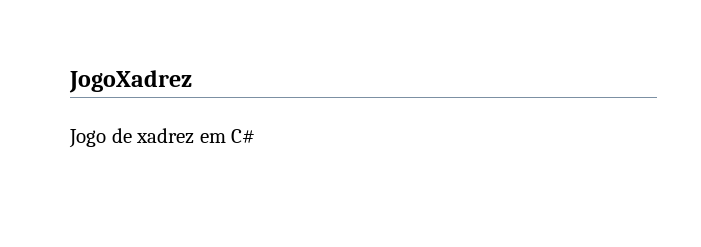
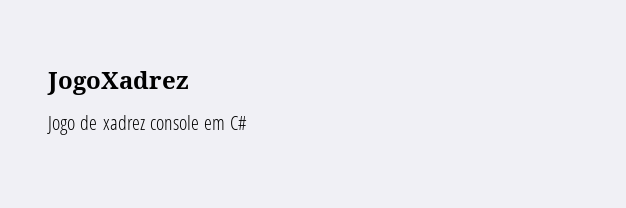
- Jogo de xadrez em C#
+ Jogo de xadrez console em C#

